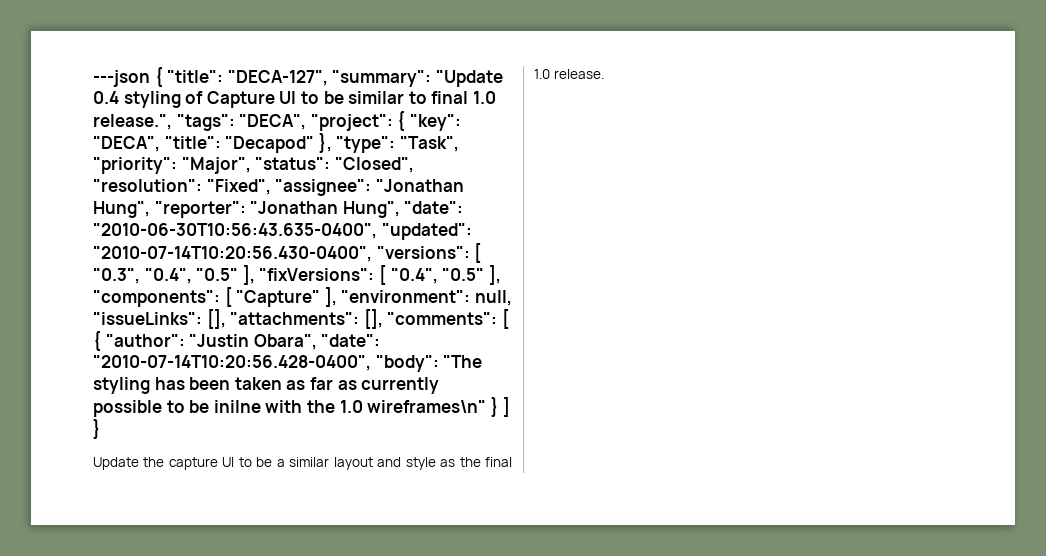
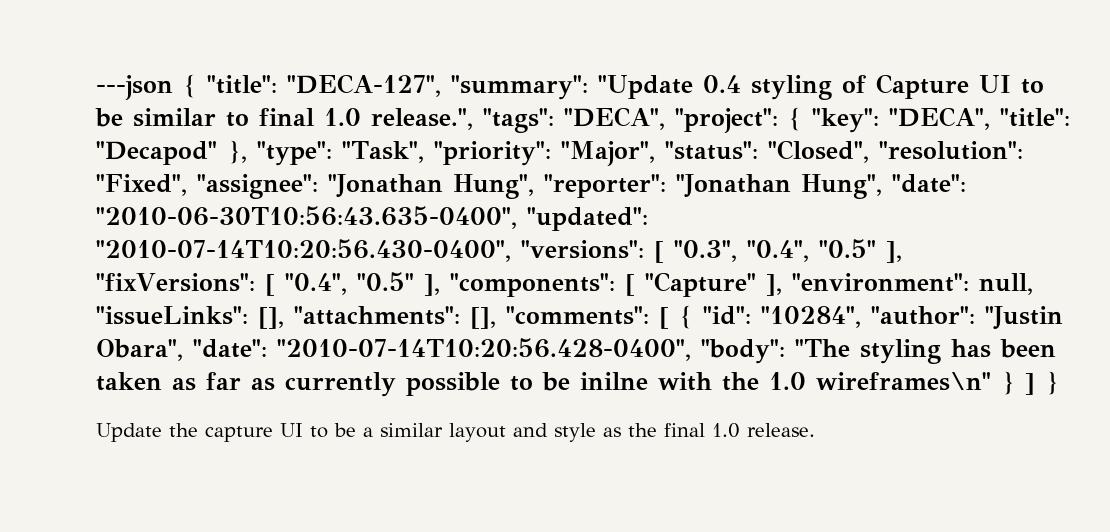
- [ { "author":
+ [ { "id": "10284", "author":

